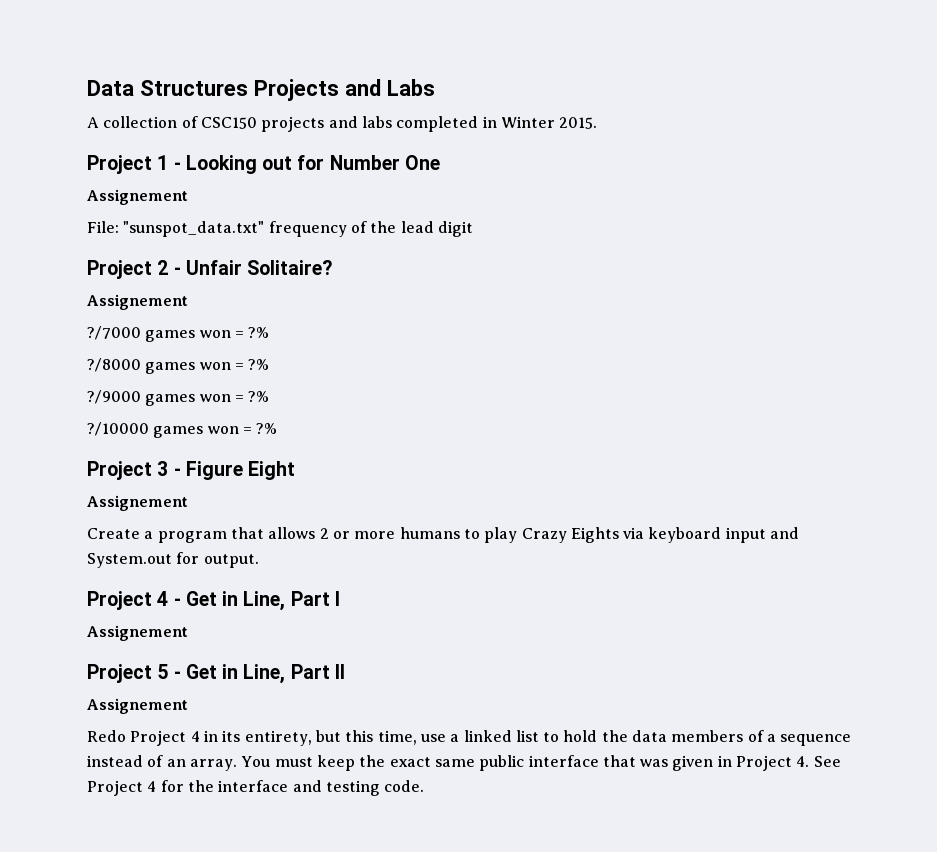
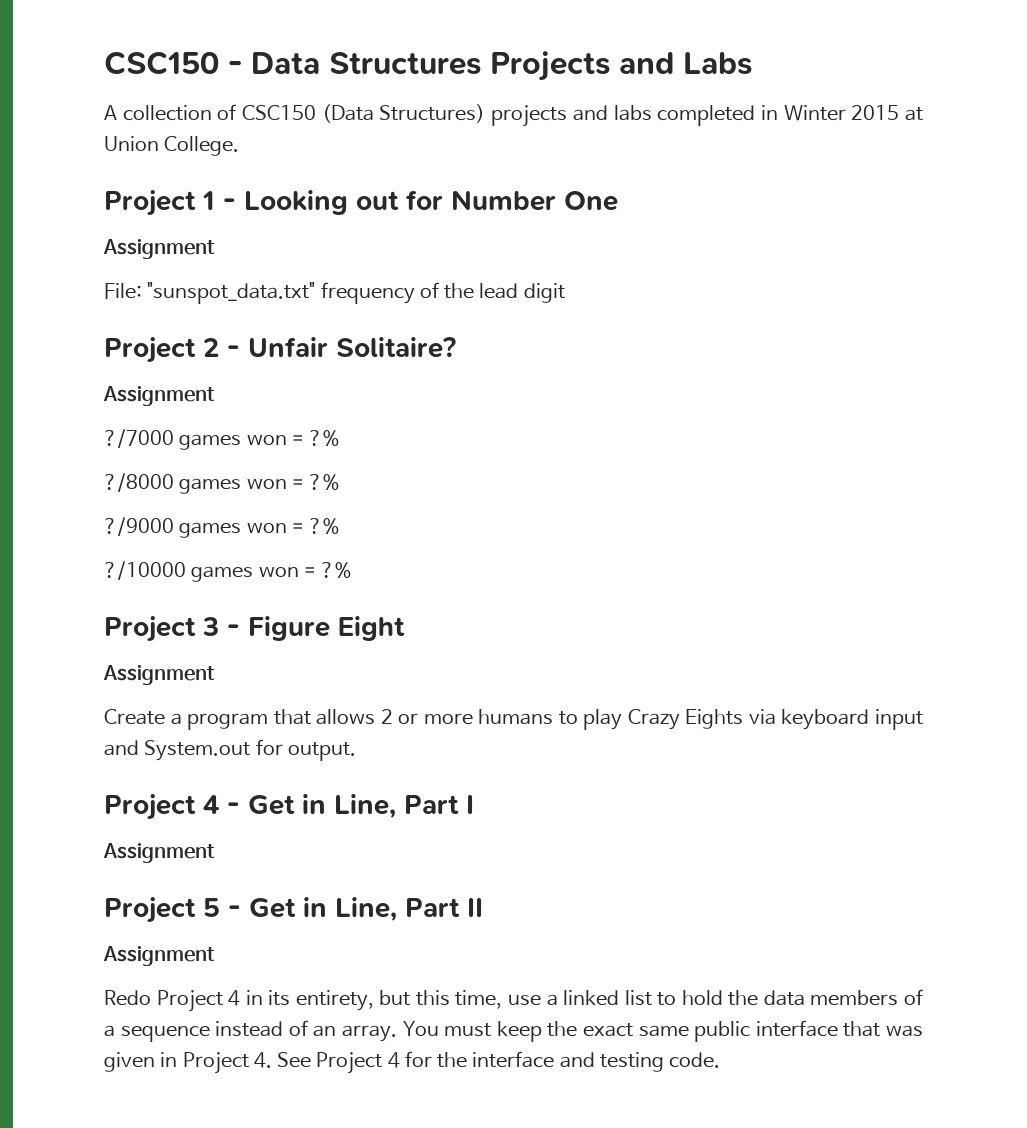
- Data Structures Projects and Labs
+ CSC150 - Data Structures Projects and Labs
- A collection of CSC150 projects and labs completed in Winter 2015.
+ A collection of CSC150 (Data Structures) projects and labs completed in Winter 2015 at Union College.
  Project 1 - Looking out for Number One
- Assignement
+ Assignment
  Project 2 - Unfair Solitaire?
- Assignement
+ Assignment
  Project 3 - Figure Eight
- Assignement
+ Assignment
  Project 4 - Get in Line, Part I
- Assignement
+ Assignment
  Project 5 - Get in Line, Part II
- Assignement
+ Assignment

